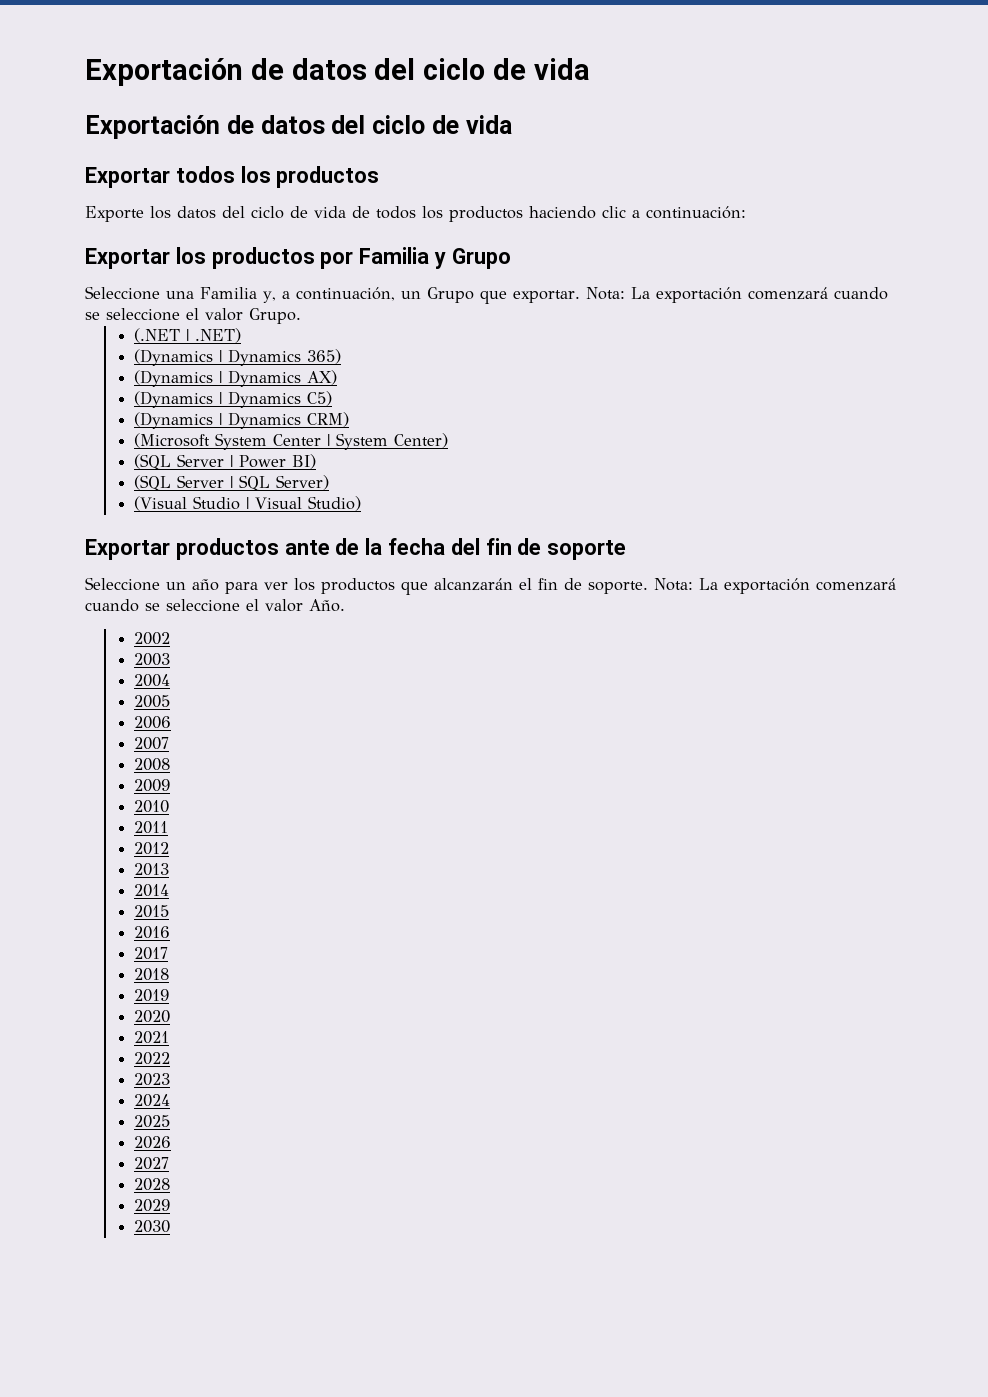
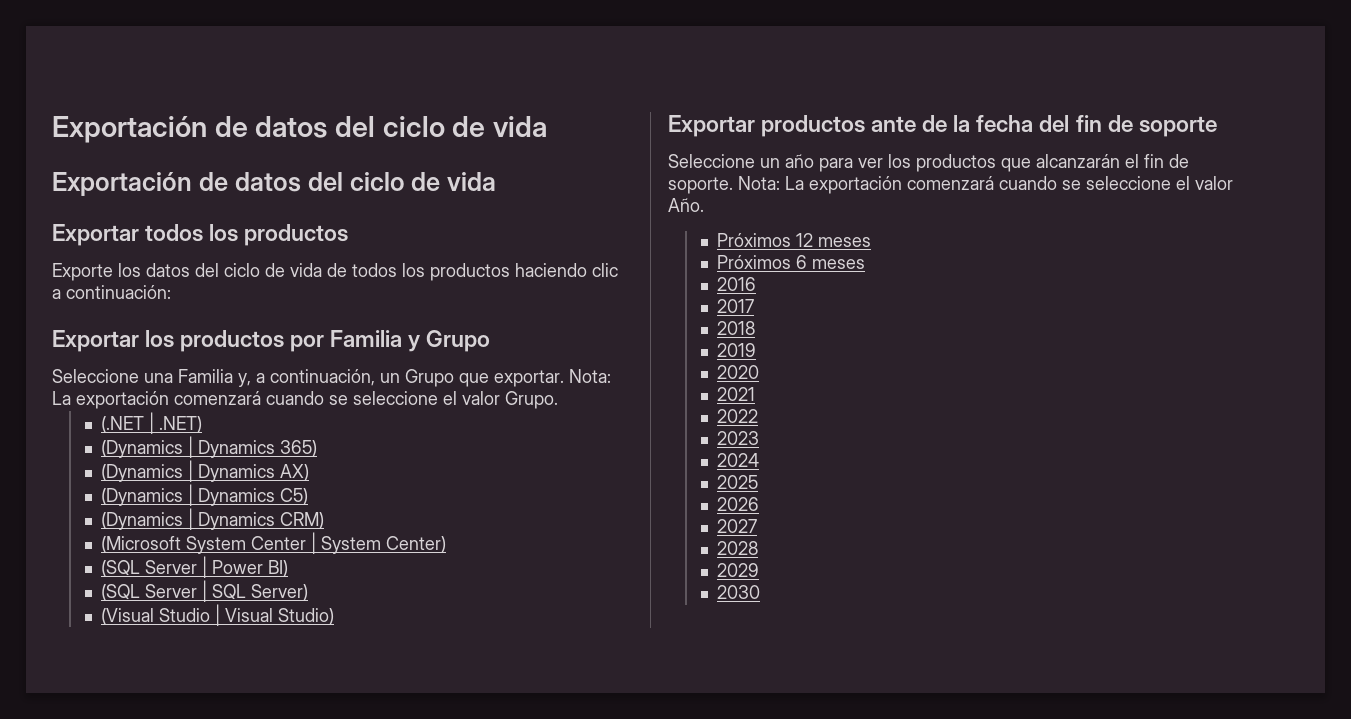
- 2002
- 2003
- 2004
- 2005
- 2006
- 2007
- 2008
- 2009
- 2010
- 2011
- 2012
- 2013
- 2014
- 2015
+ Próximos 12 meses
+ Próximos 6 meses

